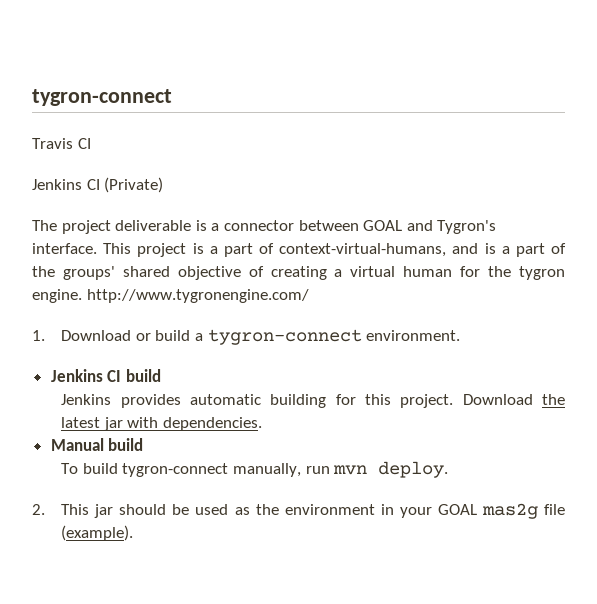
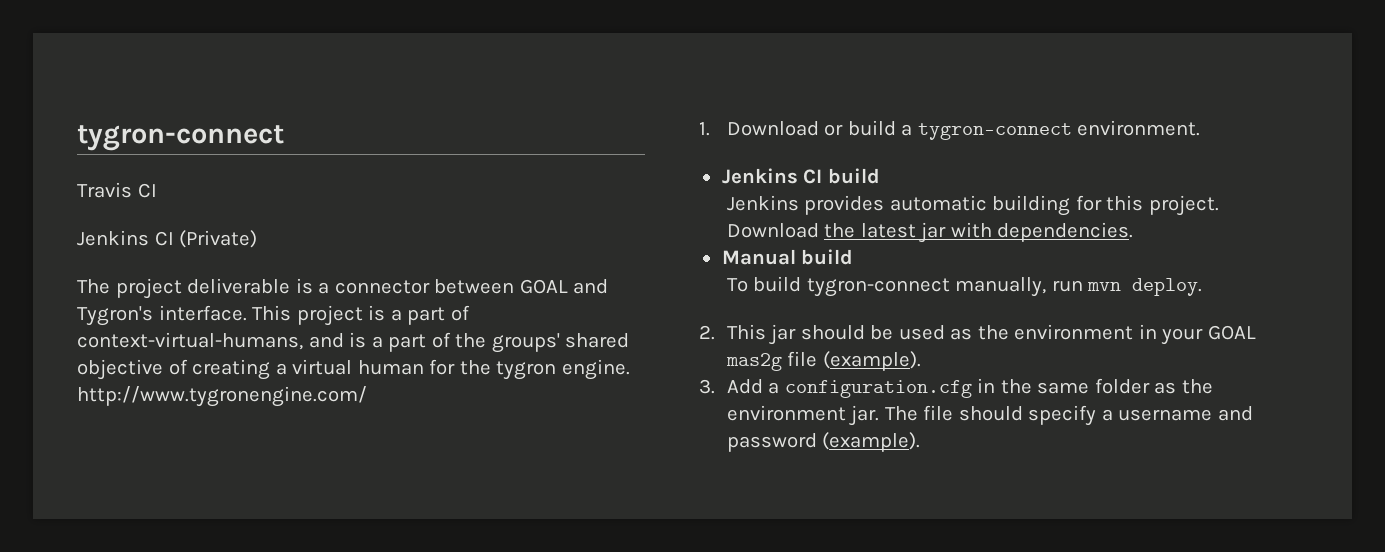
+ 3. Add a configuration.cfg in the same folder as the environment jar. The file should specify a username and password (example).

